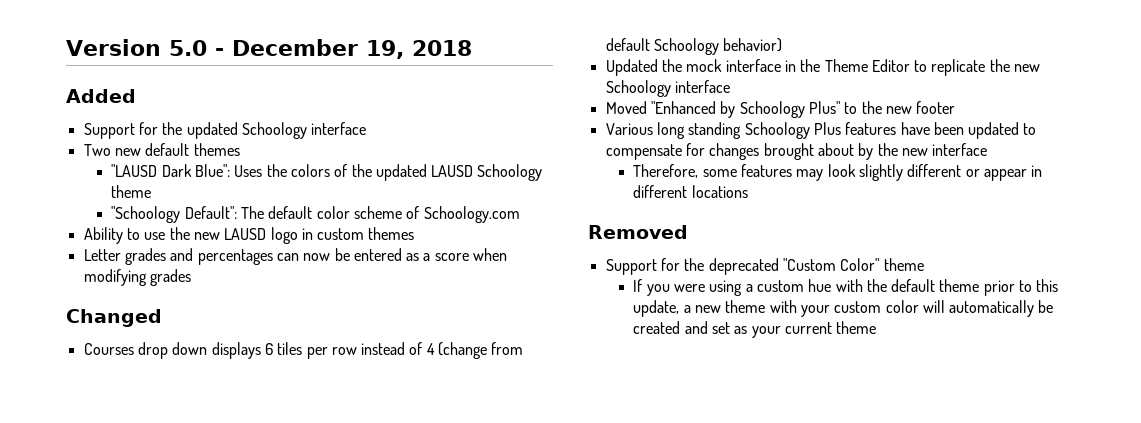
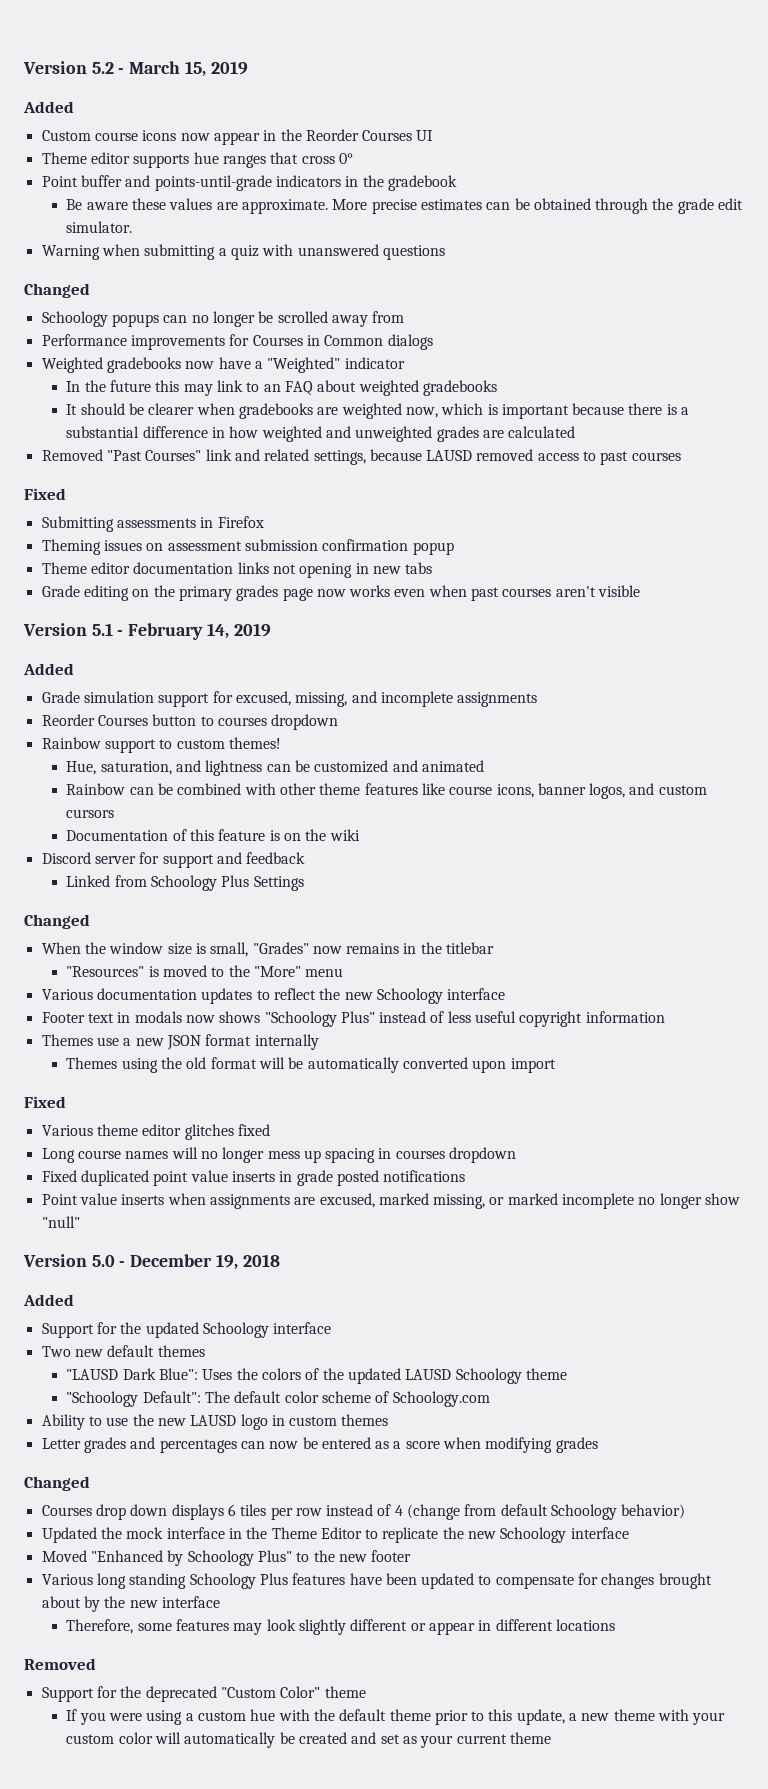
+ Version 5.2 - March 15, 2019
+ Added
+ Custom course icons now appear in the Reorder Courses UI
+ Theme editor supports hue ranges that cross 0°
+ Point buffer and points-until-grade indicators in the gradebook
+ Be aware these values are approximate. More precise estimates can be obtained through the grade edit simulator.
+ Warning when submitting a quiz with unanswered questions
+ Changed
+ Schoology popups can no longer be scrolled away from
+ Performance improvements for Courses in Common dialogs
+ Weighted gradebooks now have a "Weighted" indicator
+ In the future this may link to an FAQ about weighted gradebooks
+ It should be clearer when gradebooks are weighted now, which is important because there is a substantial difference in how weighted and unweighted grades are calculated
+ Removed "Past Courses" link and related settings, because LAUSD removed access to past courses
+ Fixed
+ Submitting assessments in Firefox
+ Theming issues on assessment submission confirmation popup
+ Theme editor documentation links not opening in new tabs
+ Grade editing on the primary grades page now works even when past courses aren't visible
+ Version 5.1 - February 14, 2019
+ Added
+ Grade simulation support for excused, missing, and incomplete assignments
+ Reorder Courses button to courses dropdown
+ Rainbow support to custom themes!
+ Hue, saturation, and lightness can be customized and animated
+ Rainbow can be combined with other theme features like course icons, banner logos, and custom cursors
+ Documentation of this feature is on the wiki
+ Discord server for support and feedback
+ Linked from Schoology Plus Settings
+ Changed
+ When the window size is small, "Grades" now remains in the titlebar
+ "Resources" is moved to the "More" menu
+ Various documentation updates to reflect the new Schoology interface
+ Footer text in modals now shows "Schoology Plus" instead of less useful copyright information
+ Themes use a new JSON format internally
+ Themes using the old format will be automatically converted upon import
+ Fixed
+ Various theme editor glitches fixed
+ Long course names will no longer mess up spacing in courses dropdown
+ Fixed duplicated point value inserts in grade posted notifications
+ Point value inserts when assignments are excused, marked missing, or marked incomplete no longer show "null"

